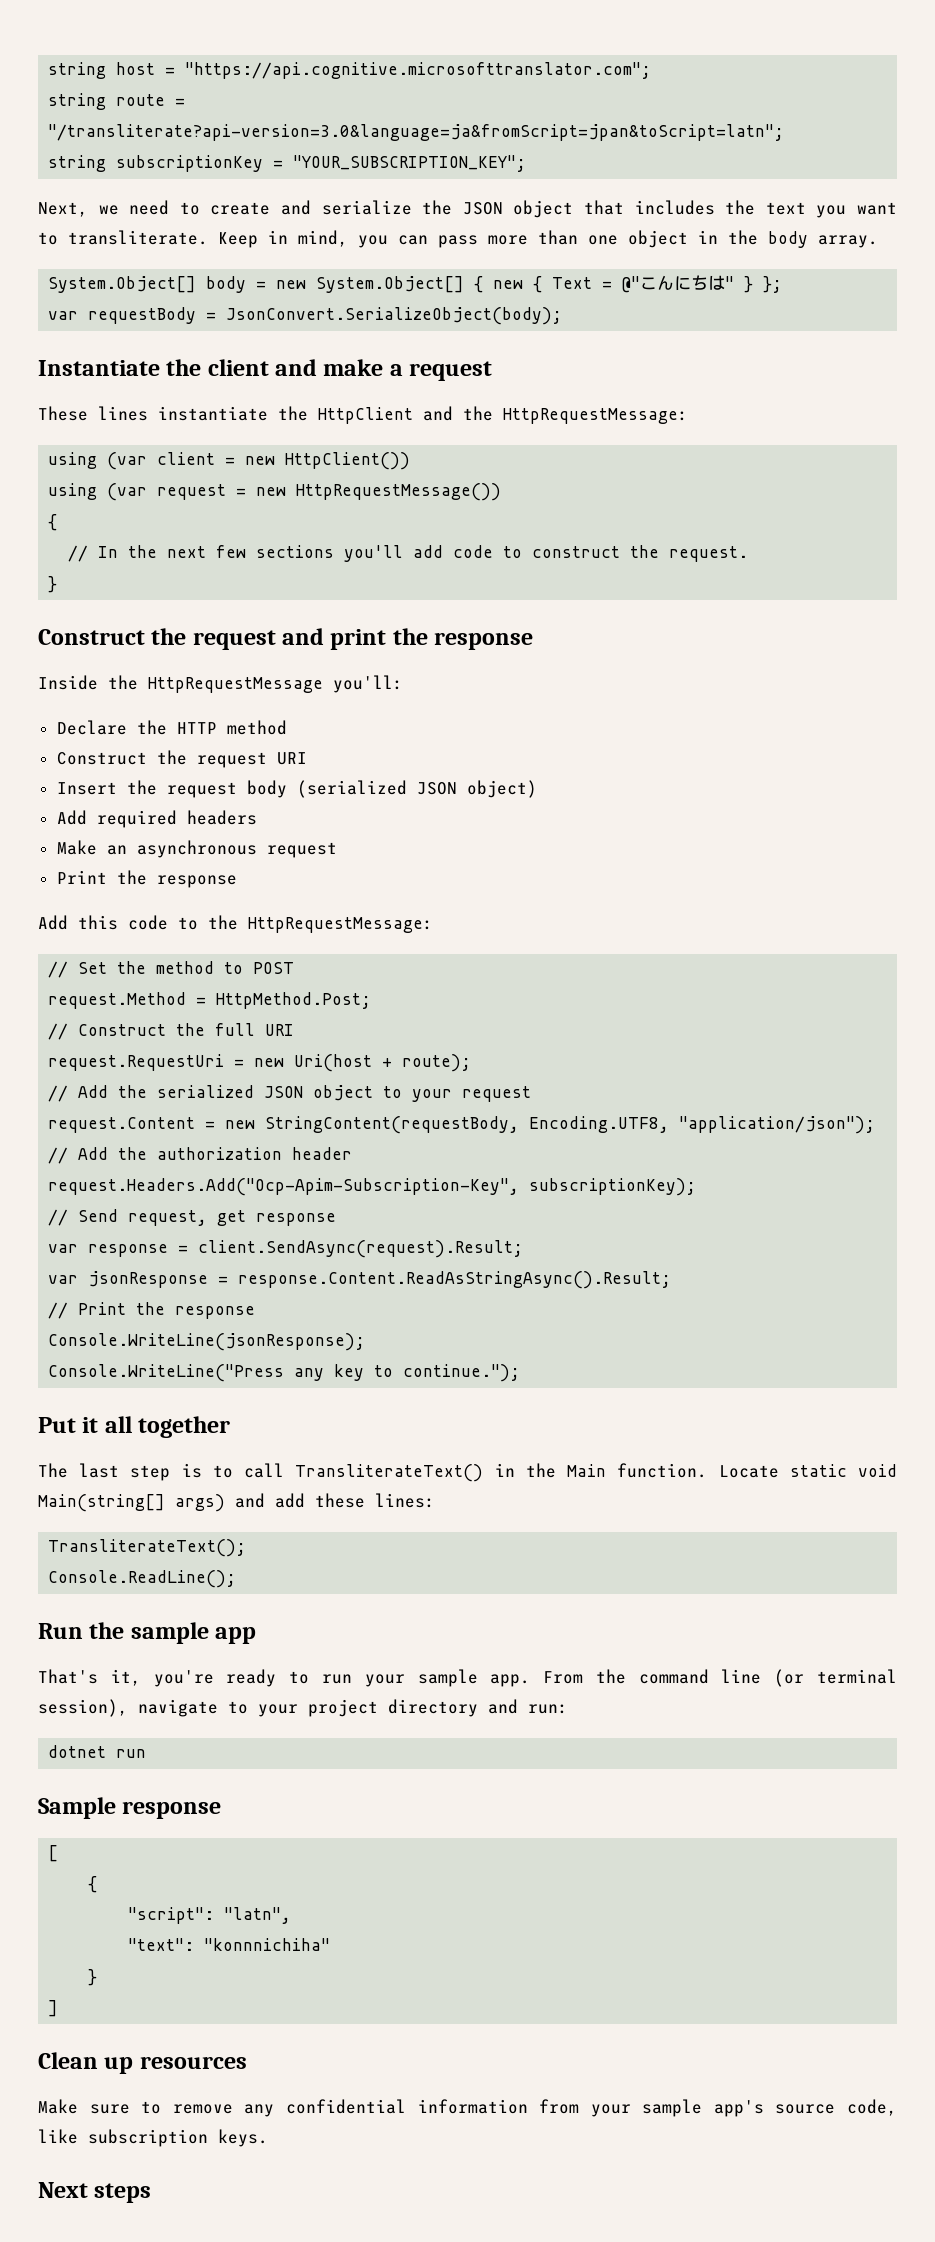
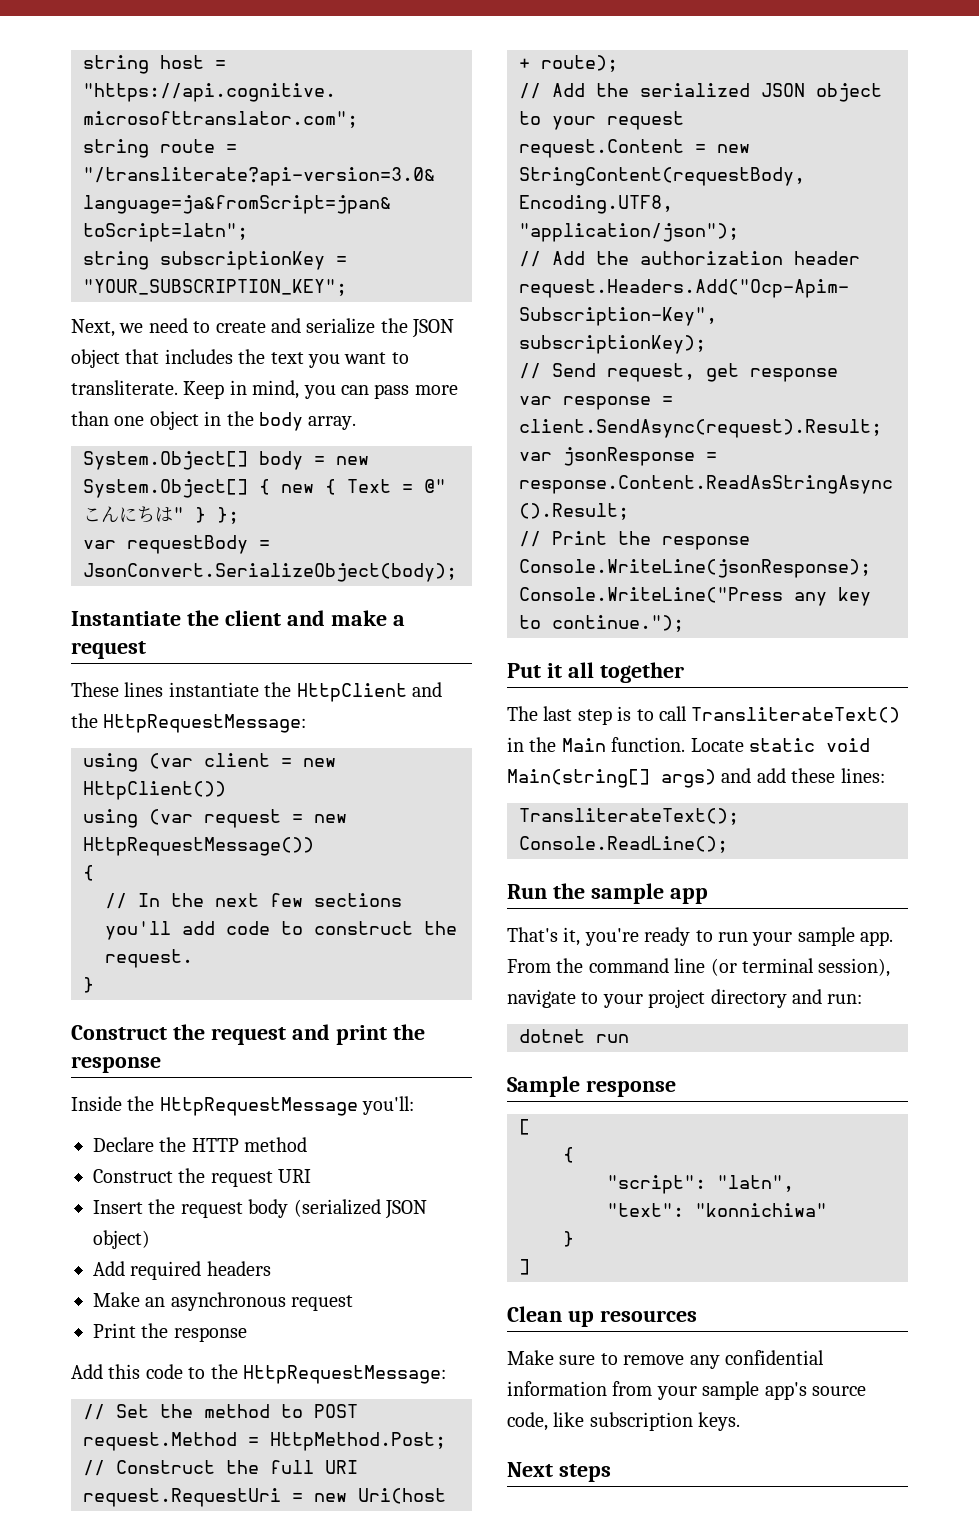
- "text": "konnnichiha"
+ "text": "konnichiwa"

